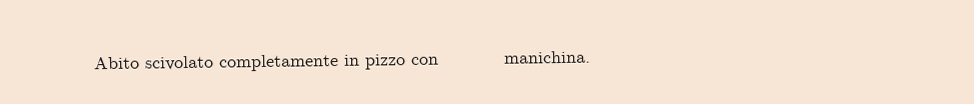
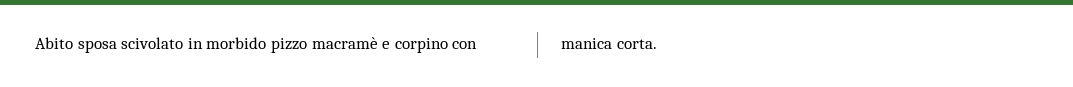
- Abito scivolato completamente in pizzo con manichina.
+ Abito sposa scivolato in morbido pizzo macramè e corpino con manica corta.

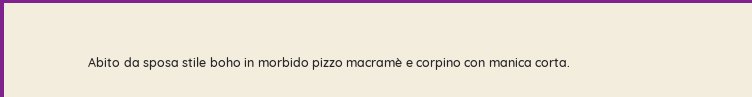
- Abito sposa scivolato in morbido pizzo macramè e corpino con manica corta.
+ Abito da sposa stile boho in morbido pizzo macramè e corpino con manica corta.

